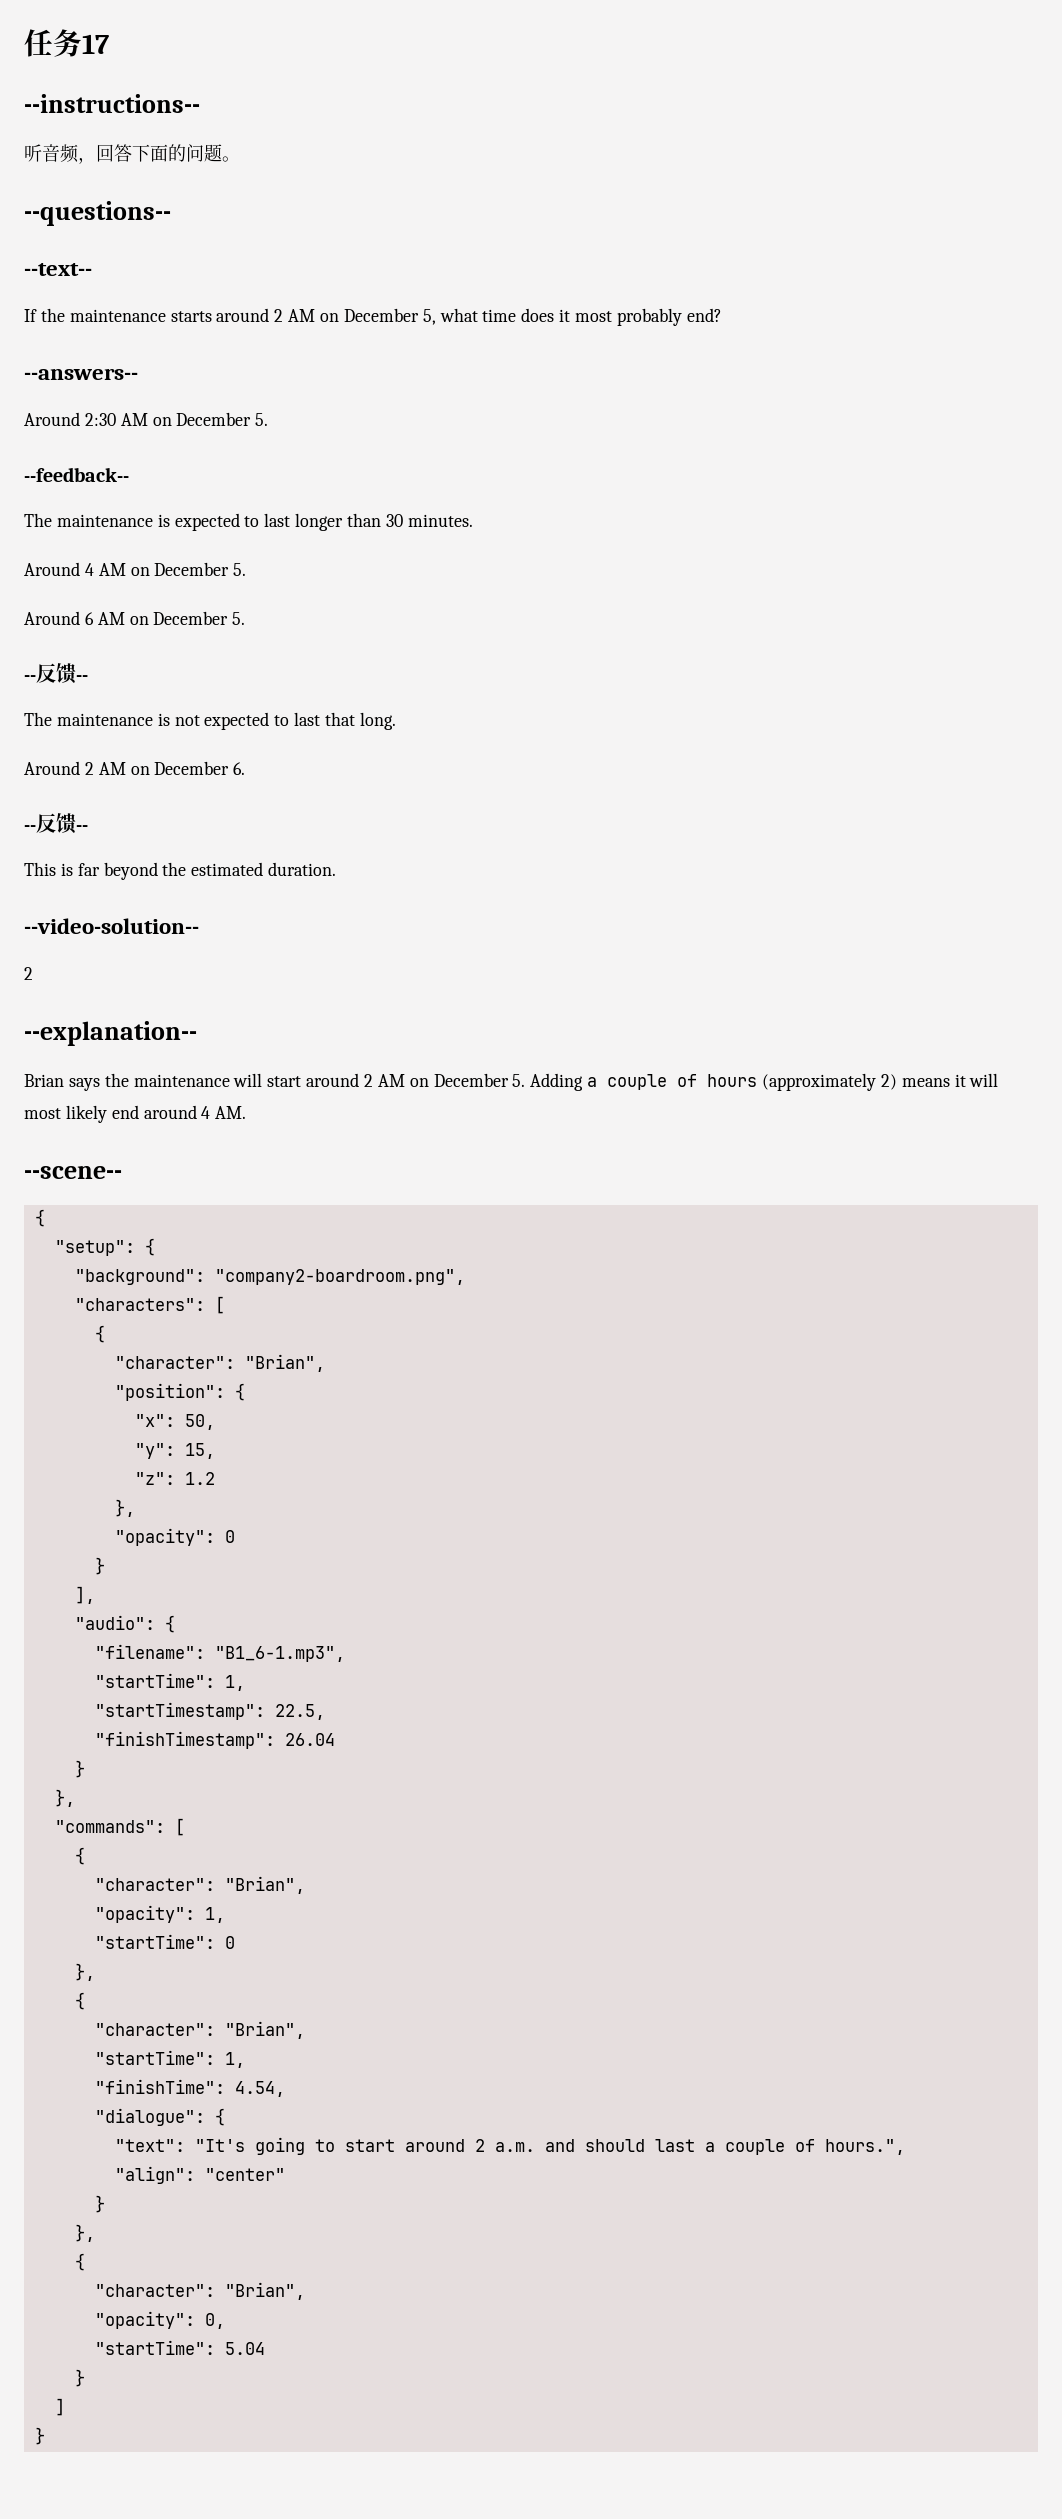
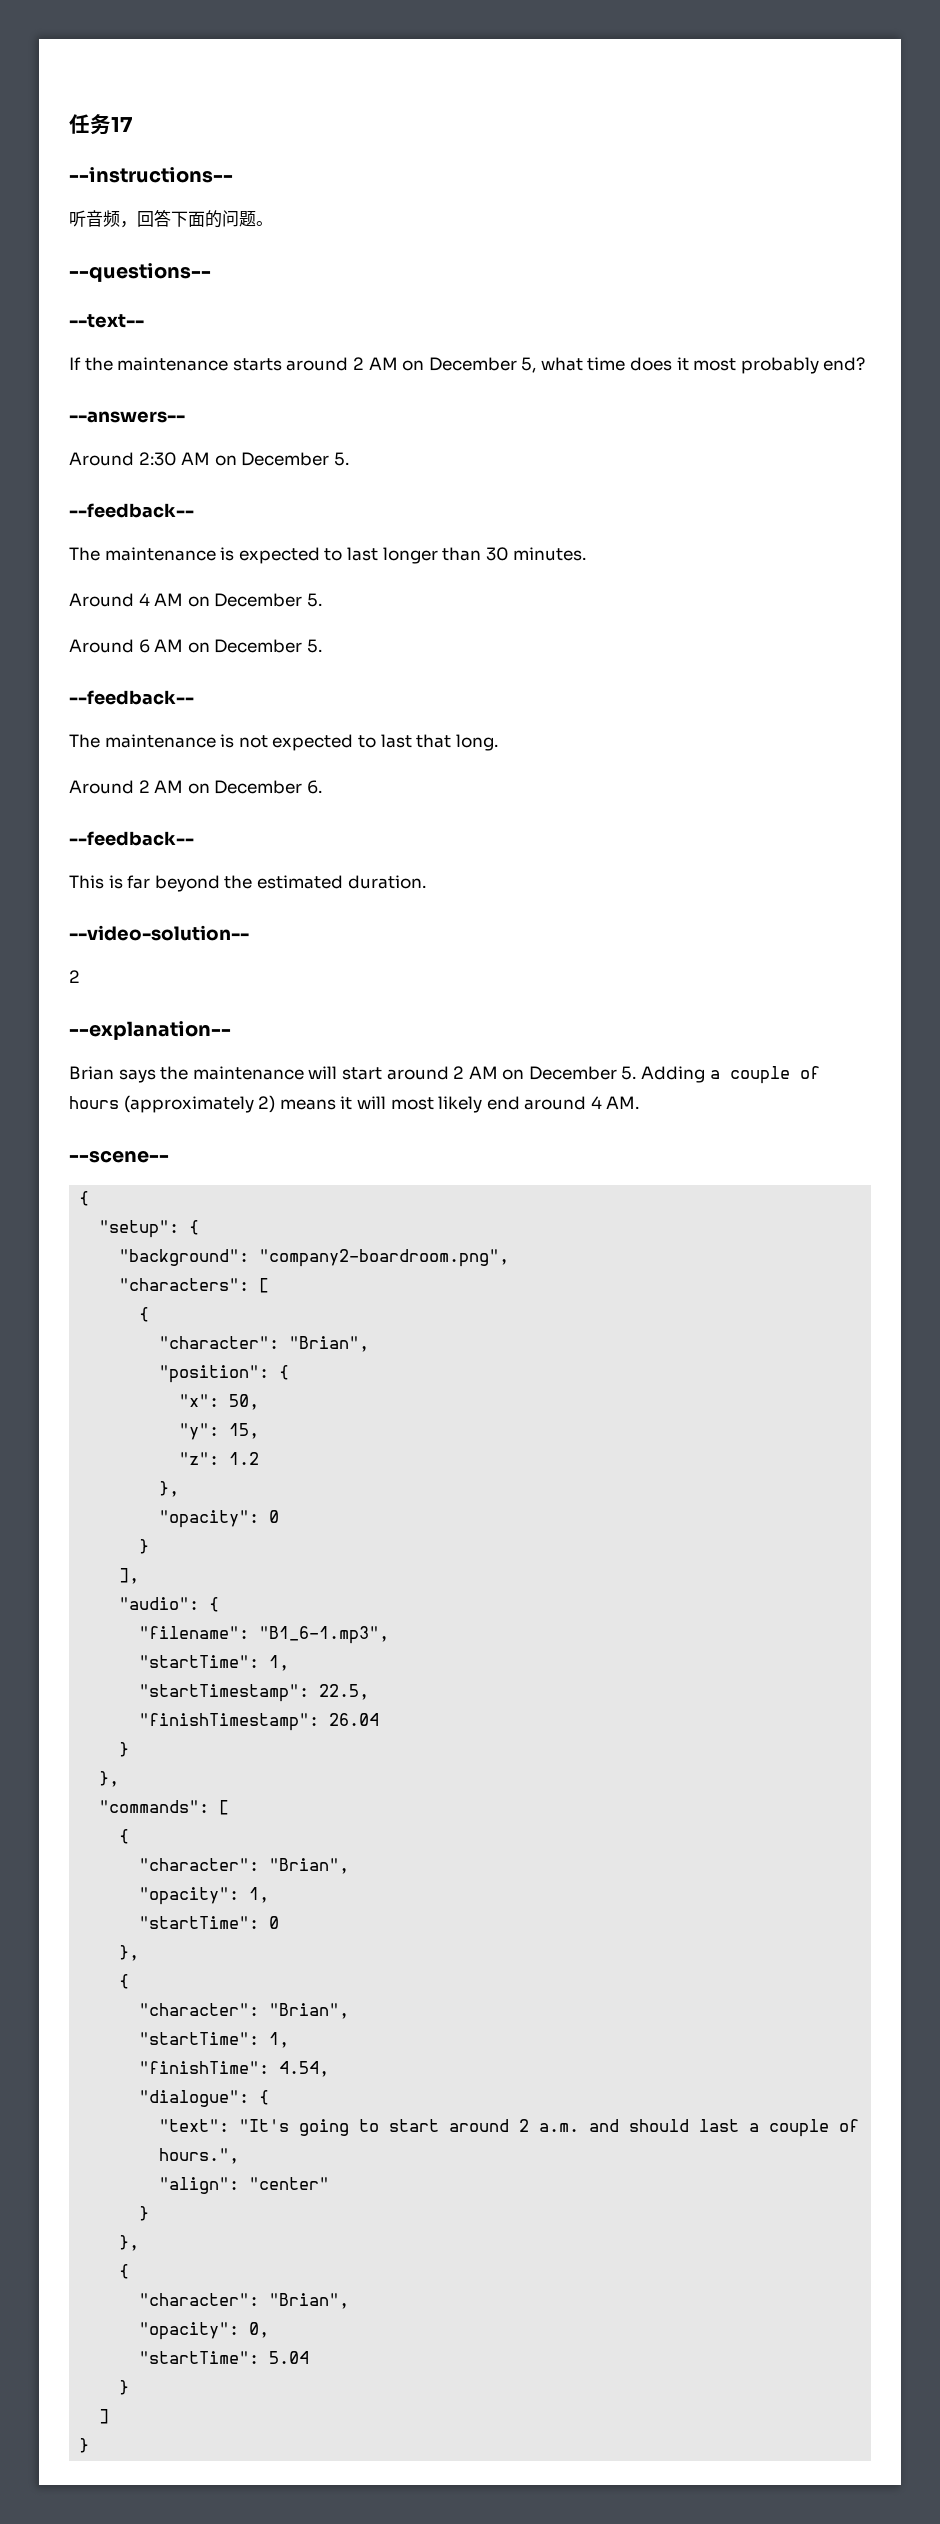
  Around 6 AM on December 5.
- --反馈--
+ --feedback--
  Around 2 AM on December 6.
- --反馈--
+ --feedback--

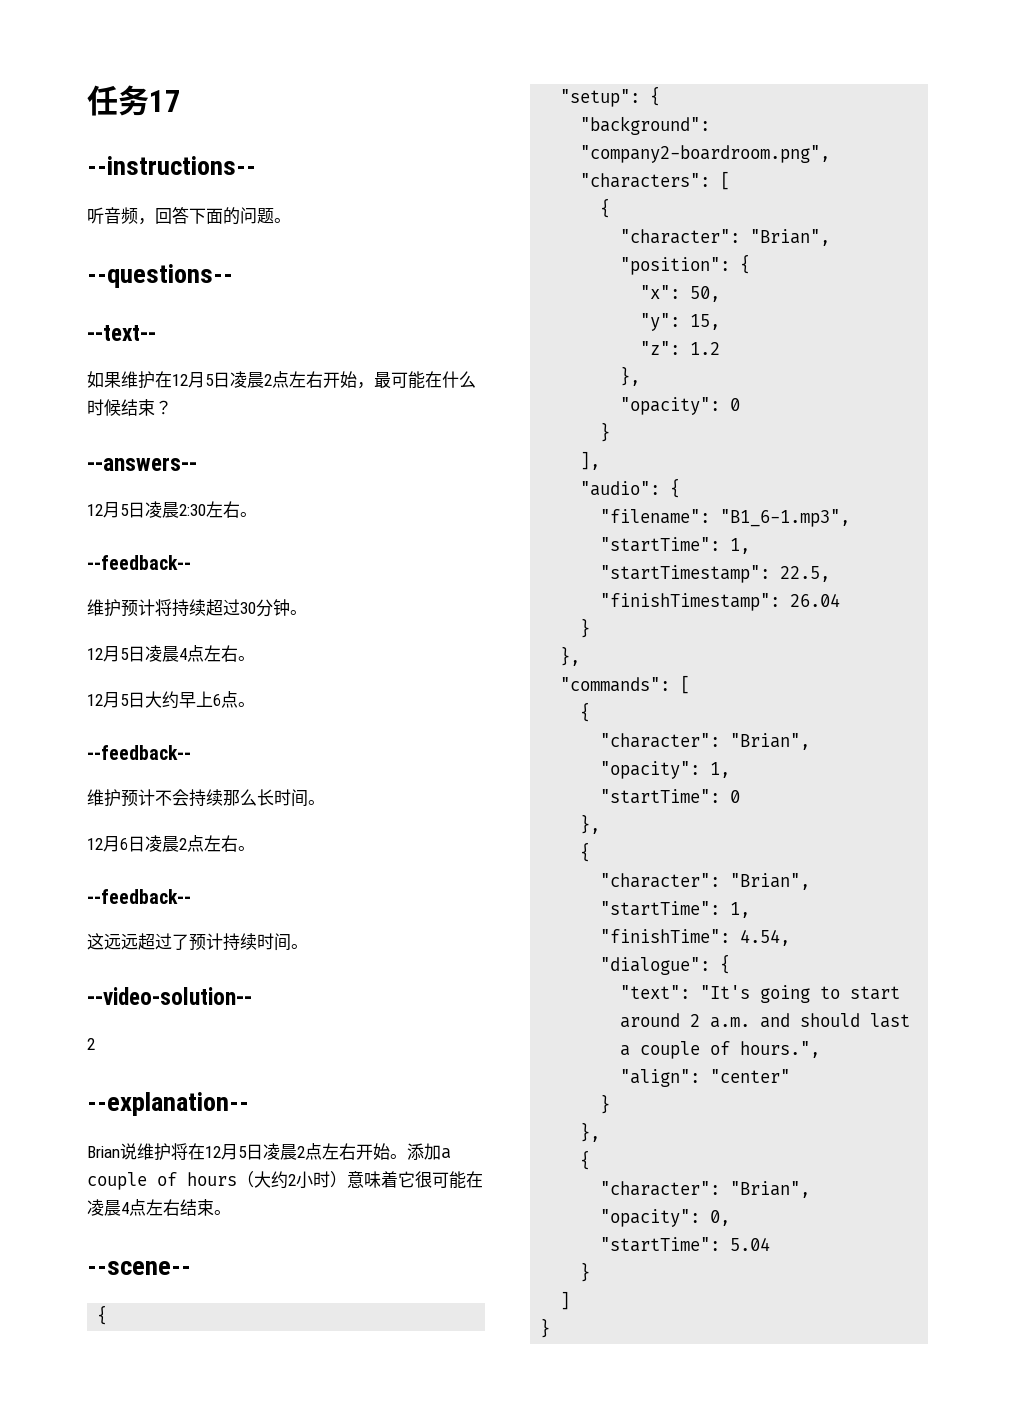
- If the maintenance starts around 2 AM on December 5, what time does it most probably end?
+ 如果维护在12月5日凌晨2点左右开始，最可能在什么时候结束？
  --answers--
- Around 2:30 AM on December 5.
+ 12月5日凌晨2:30左右。
  --feedback--
- The maintenance is expected to last longer than 30 minutes.
- Around 4 AM on December 5.
- Around 6 AM on December 5.
+ 维护预计将持续超过30分钟。
+ 12月5日凌晨4点左右。
+ 12月5日大约早上6点。
  --feedback--
- The maintenance is not expected to last that long.
- Around 2 AM on December 6.
+ 维护预计不会持续那么长时间。
+ 12月6日凌晨2点左右。
  --feedback--
- This is far beyond the estimated duration.
+ 这远远超过了预计持续时间。
  --video-solution--
  2
  --explanation--
- Brian says the maintenance will start around 2 AM on December 5. Adding a couple of hours (approximately 2) means it will most likely end around 4 AM.
+ Brian说维护将在12月5日凌晨2点左右开始。添加a couple of hours（大约2小时）意味着它很可能在凌晨4点左右结束。

